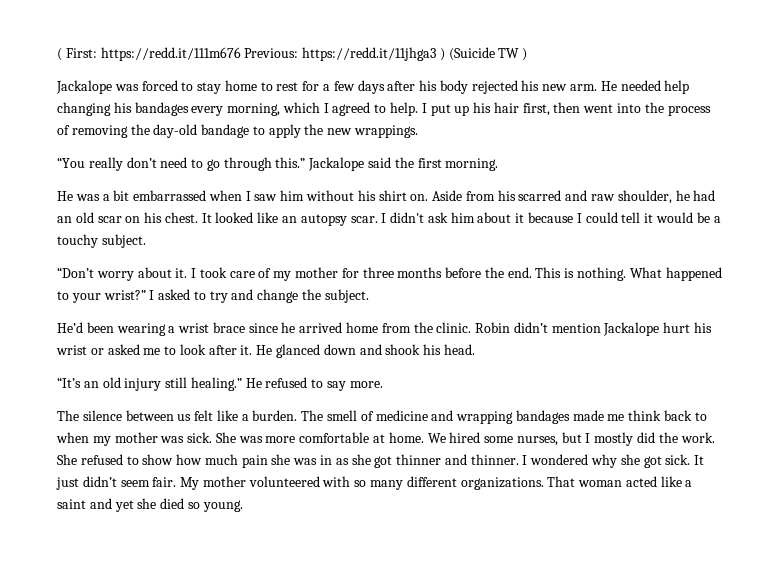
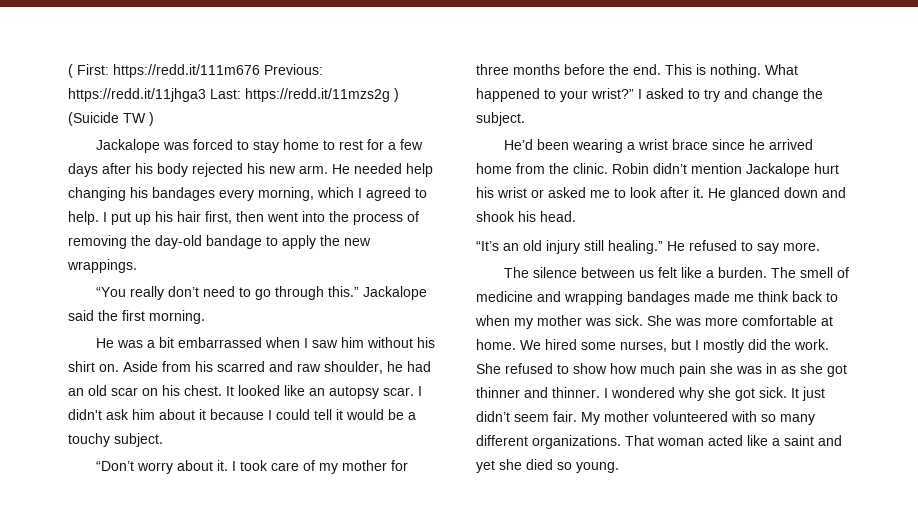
- ( First: https://redd.it/111m676 Previous: https://redd.it/11jhga3 ) (Suicide TW )
+ ( First: https://redd.it/111m676 Previous: https://redd.it/11jhga3 Last: https://redd.it/11mzs2g ) (Suicide TW )

